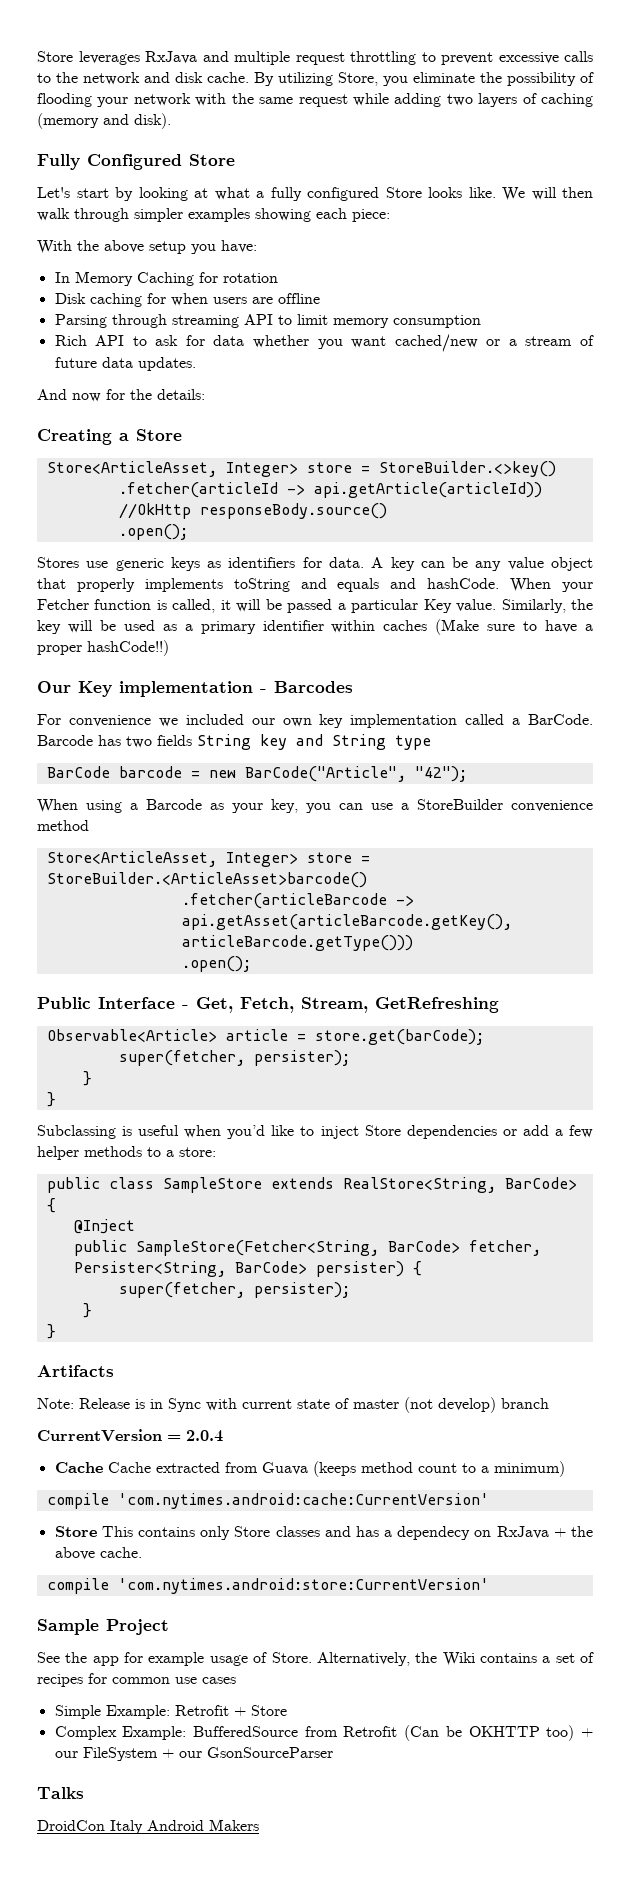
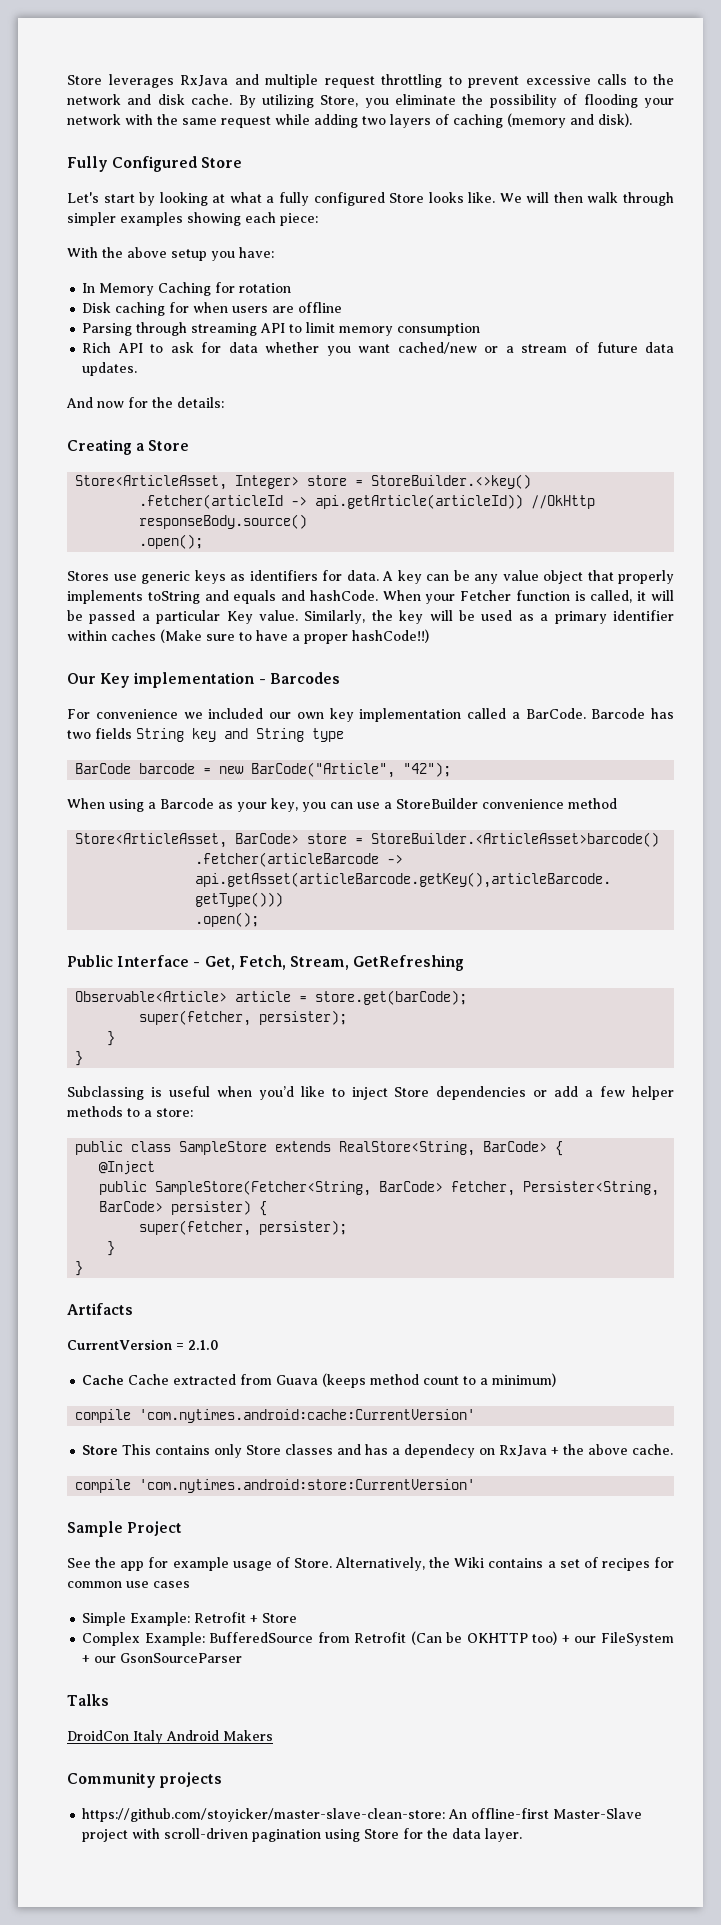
- Store<ArticleAsset, Integer> store = StoreBuilder.<ArticleAsset>barcode()
+ Store<ArticleAsset, BarCode> store = StoreBuilder.<ArticleAsset>barcode()
- Note: Release is in Sync with current state of master (not develop) branch
- CurrentVersion = 2.0.4
+ CurrentVersion = 2.1.0
+ Community projects
+ https://github.com/stoyicker/master-slave-clean-store: An offline-first Master-Slave project with scroll-driven pagination using Store for the data layer.

